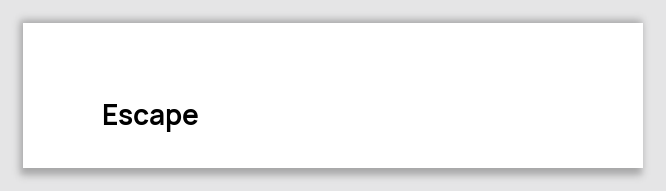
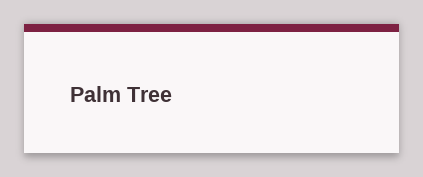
- Escape
+ Palm Tree

